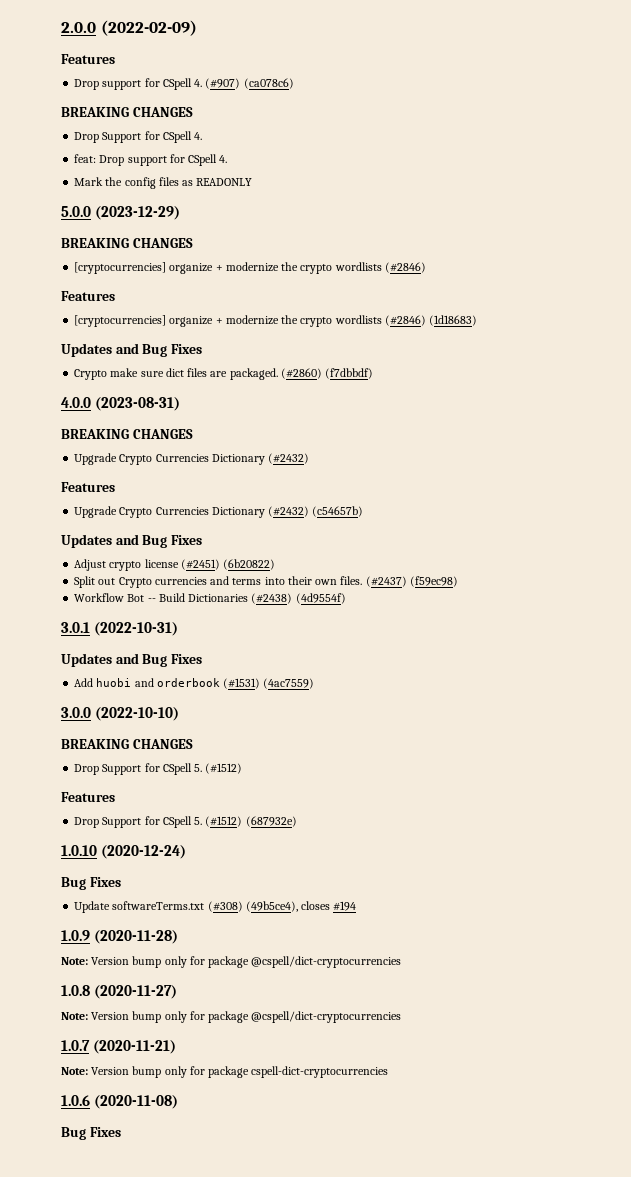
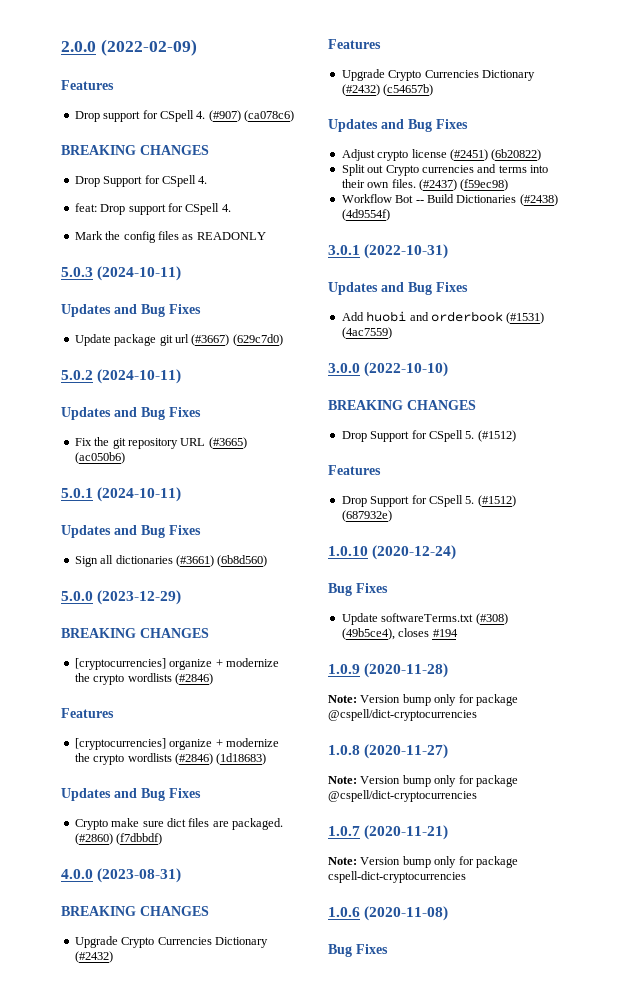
+ 5.0.3 (2024-10-11)
+ Updates and Bug Fixes
+ Update package git url (#3667) (629c7d0)
+ 5.0.2 (2024-10-11)
+ Updates and Bug Fixes
+ Fix the git repository URL (#3665) (ac050b6)
+ 5.0.1 (2024-10-11)
+ Updates and Bug Fixes
+ Sign all dictionaries (#3661) (6b8d560)

